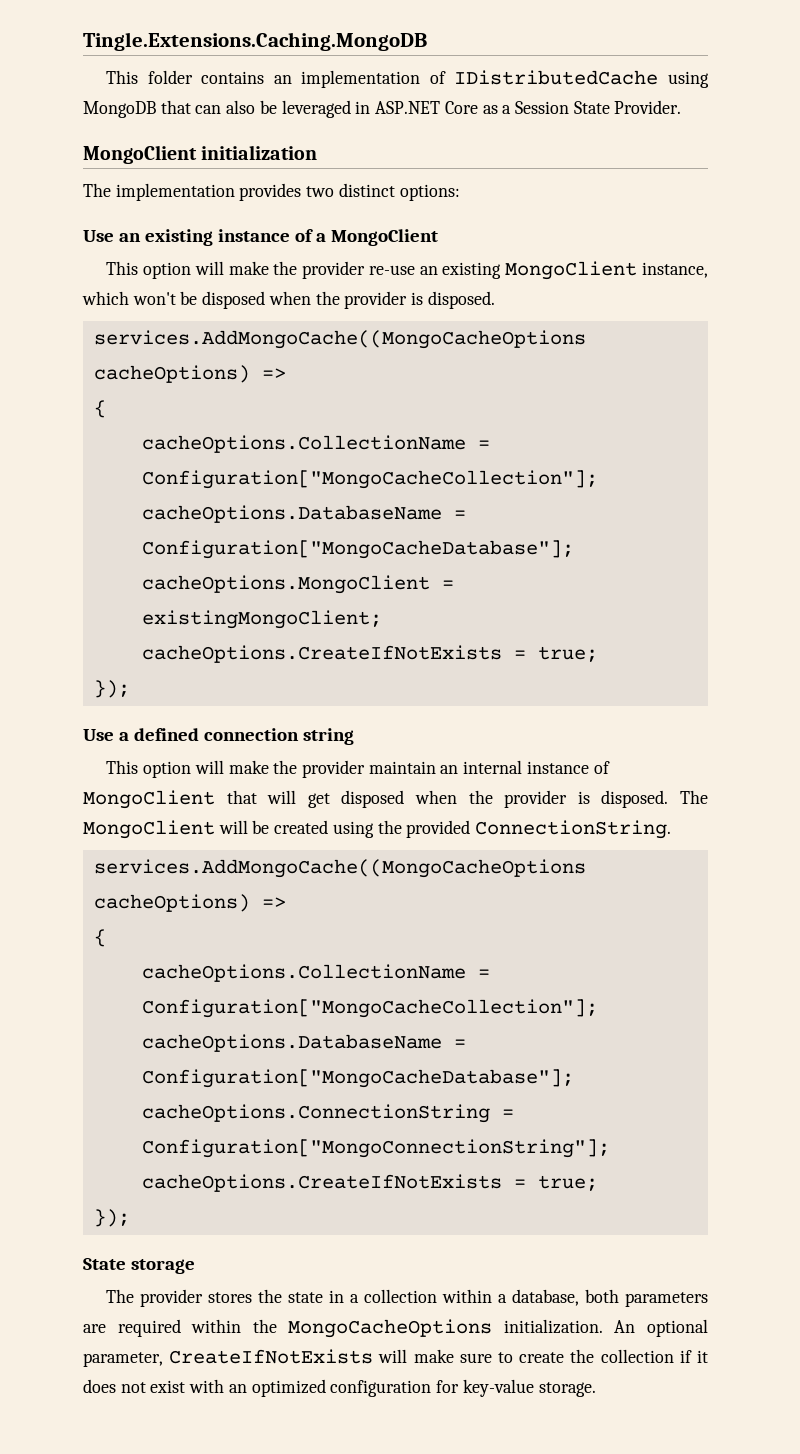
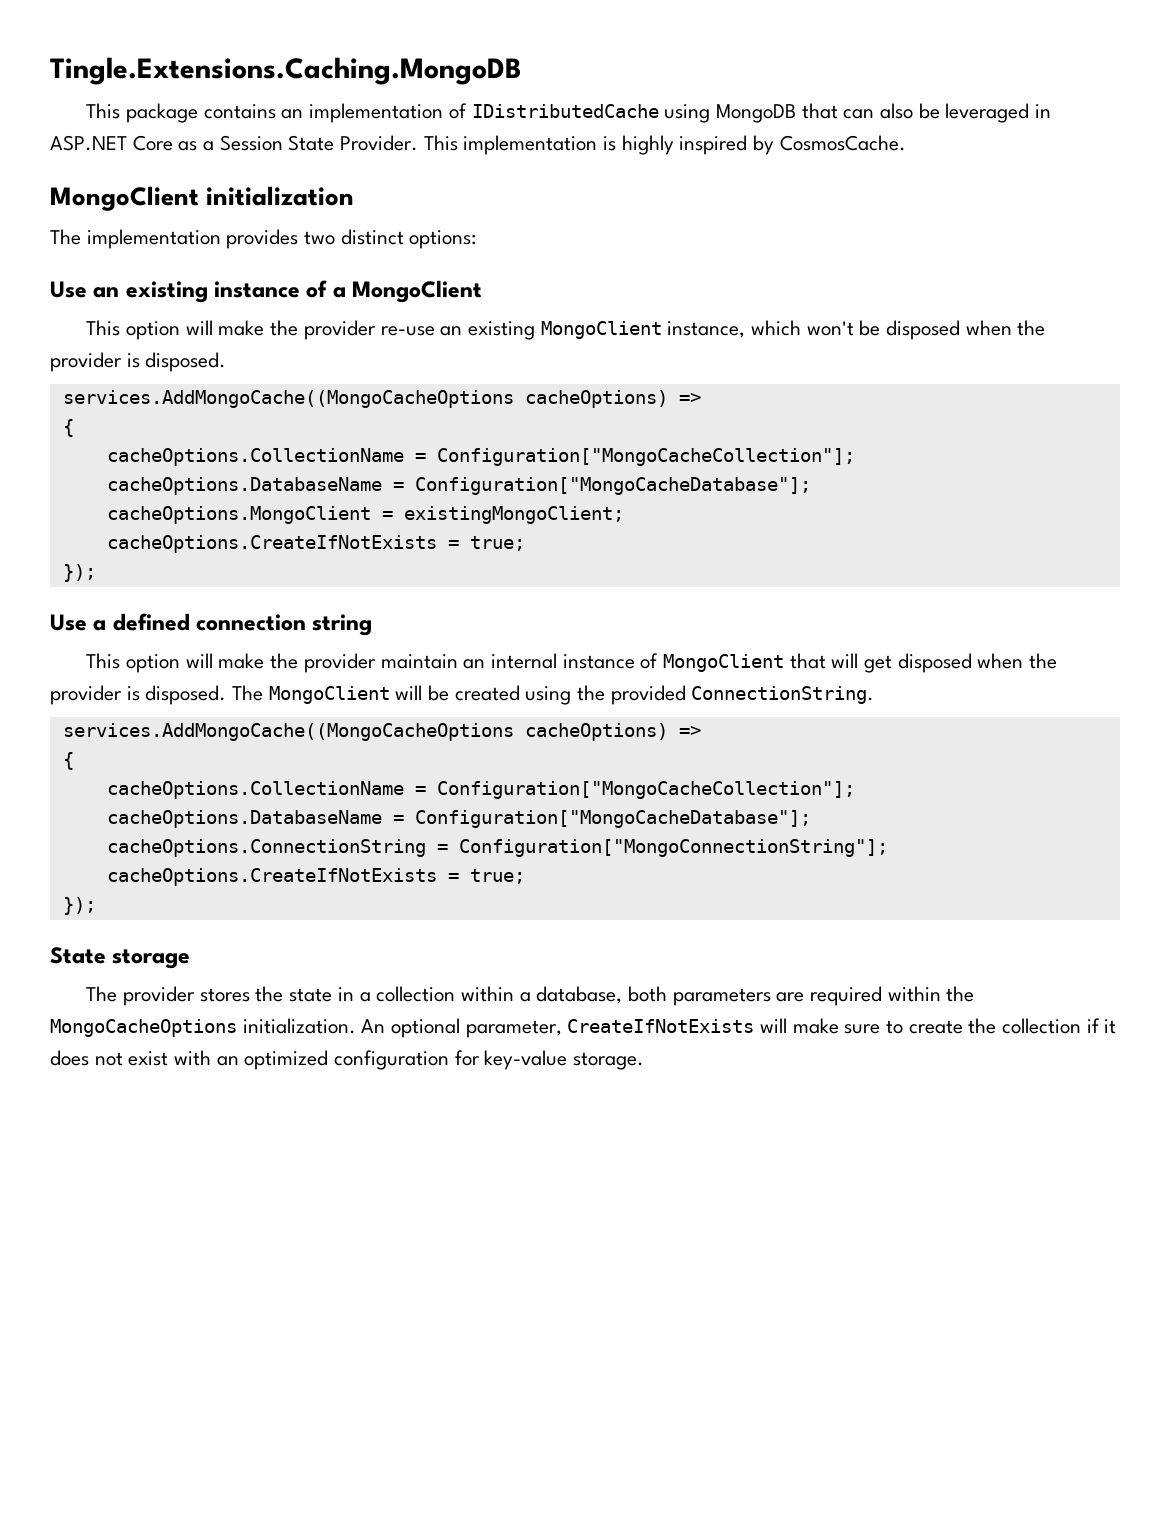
- This folder contains an implementation of IDistributedCache using MongoDB that can also be leveraged in ASP.NET Core as a Session State Provider.
+ This package contains an implementation of IDistributedCache using MongoDB that can also be leveraged in ASP.NET Core as a Session State Provider. This implementation is highly inspired by CosmosCache.

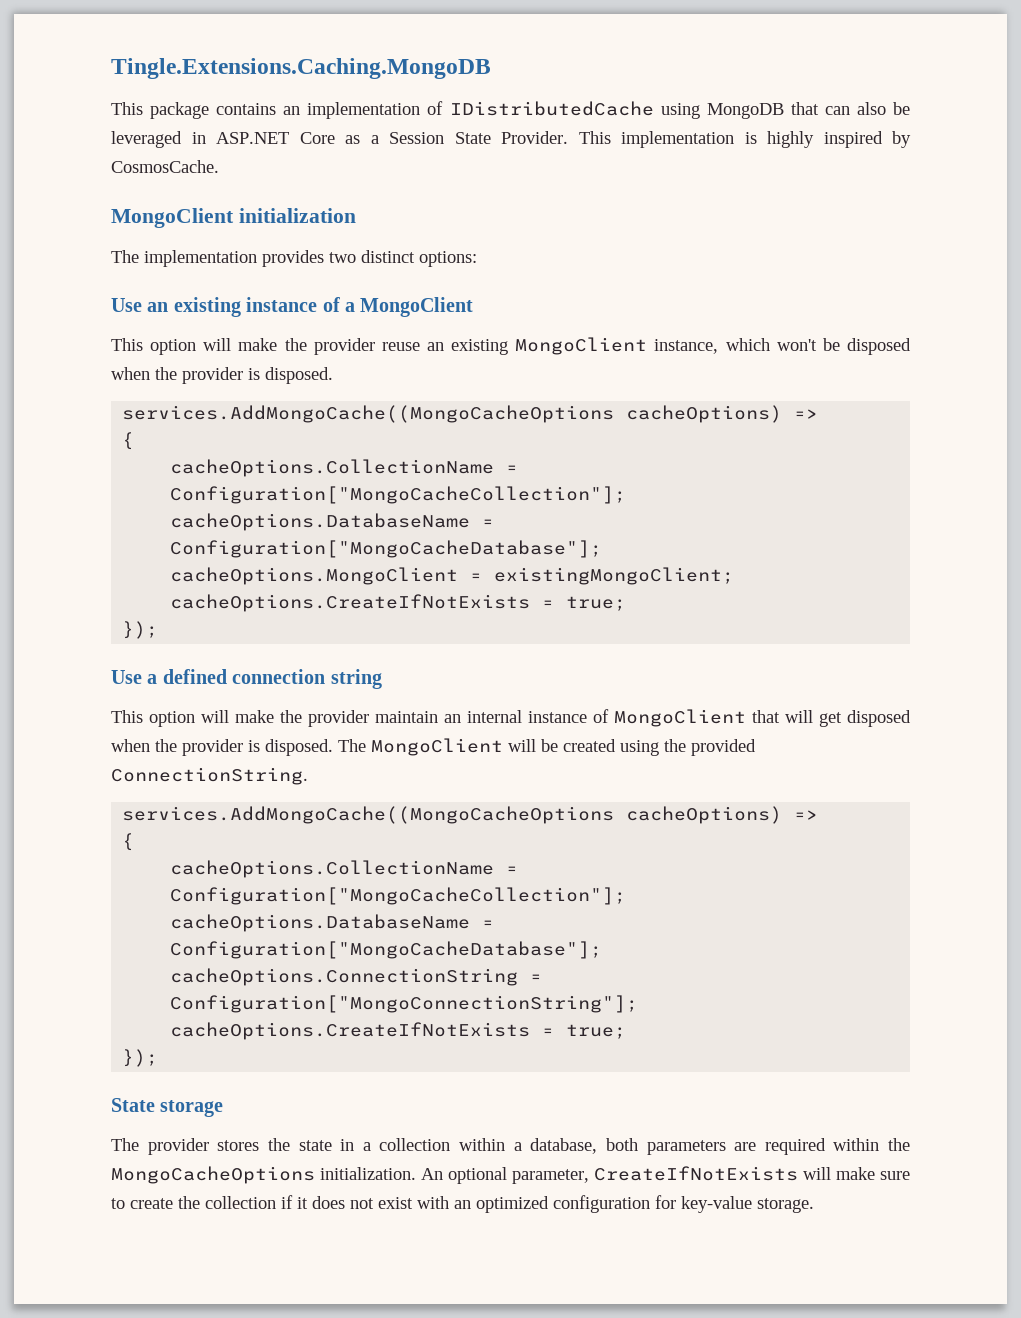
- This option will make the provider re-use an existing MongoClient instance, which won't be disposed when the provider is disposed.
+ This option will make the provider reuse an existing MongoClient instance, which won't be disposed when the provider is disposed.

